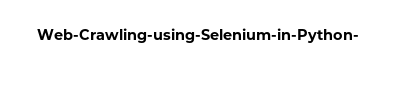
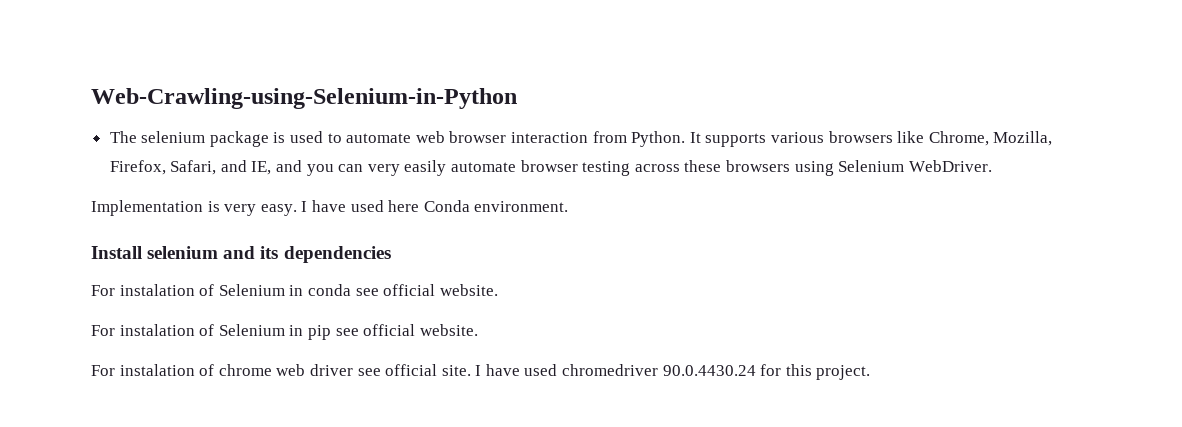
- Web-Crawling-using-Selenium-in-Python-
+ Web-Crawling-using-Selenium-in-Python
+ The selenium package is used to automate web browser interaction from Python. It supports various browsers like Chrome, Mozilla, Firefox, Safari, and IE, and you can very easily automate browser testing across these browsers using Selenium WebDriver.
+ Implementation is very easy. I have used here Conda environment.
+ Install selenium and its dependencies
+ For instalation of Selenium in conda see official website.
+ For instalation of Selenium in pip see official website.
+ For instalation of chrome web driver see official site. I have used chromedriver 90.0.4430.24 for this project.

